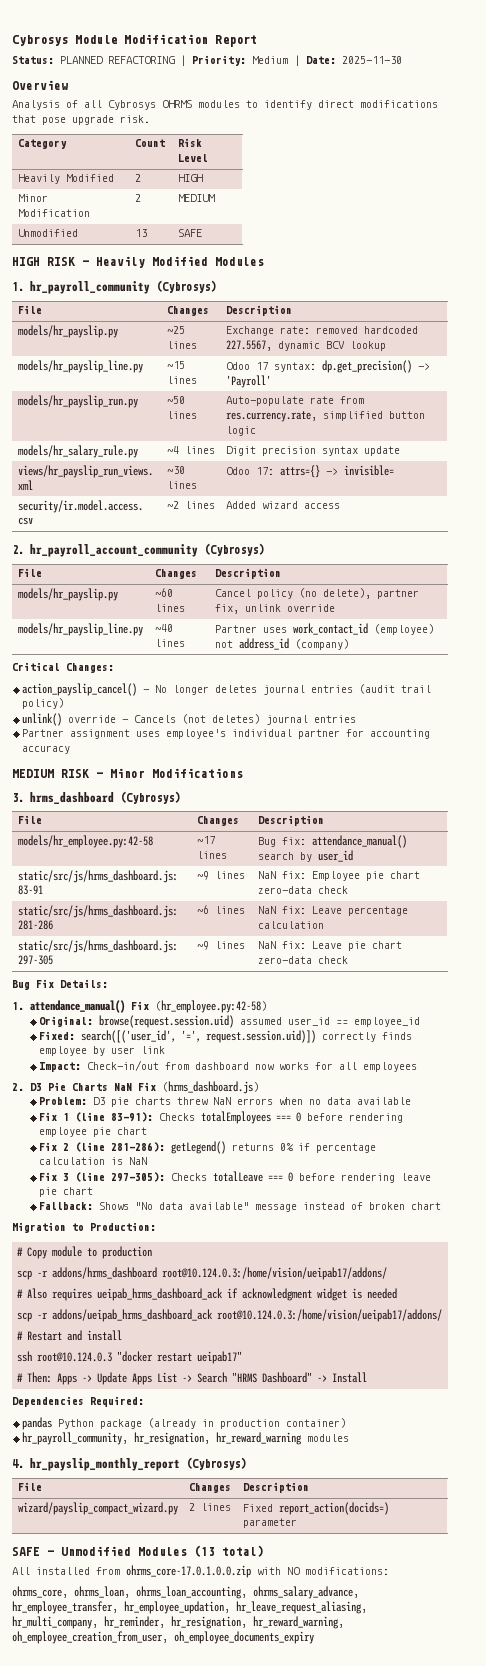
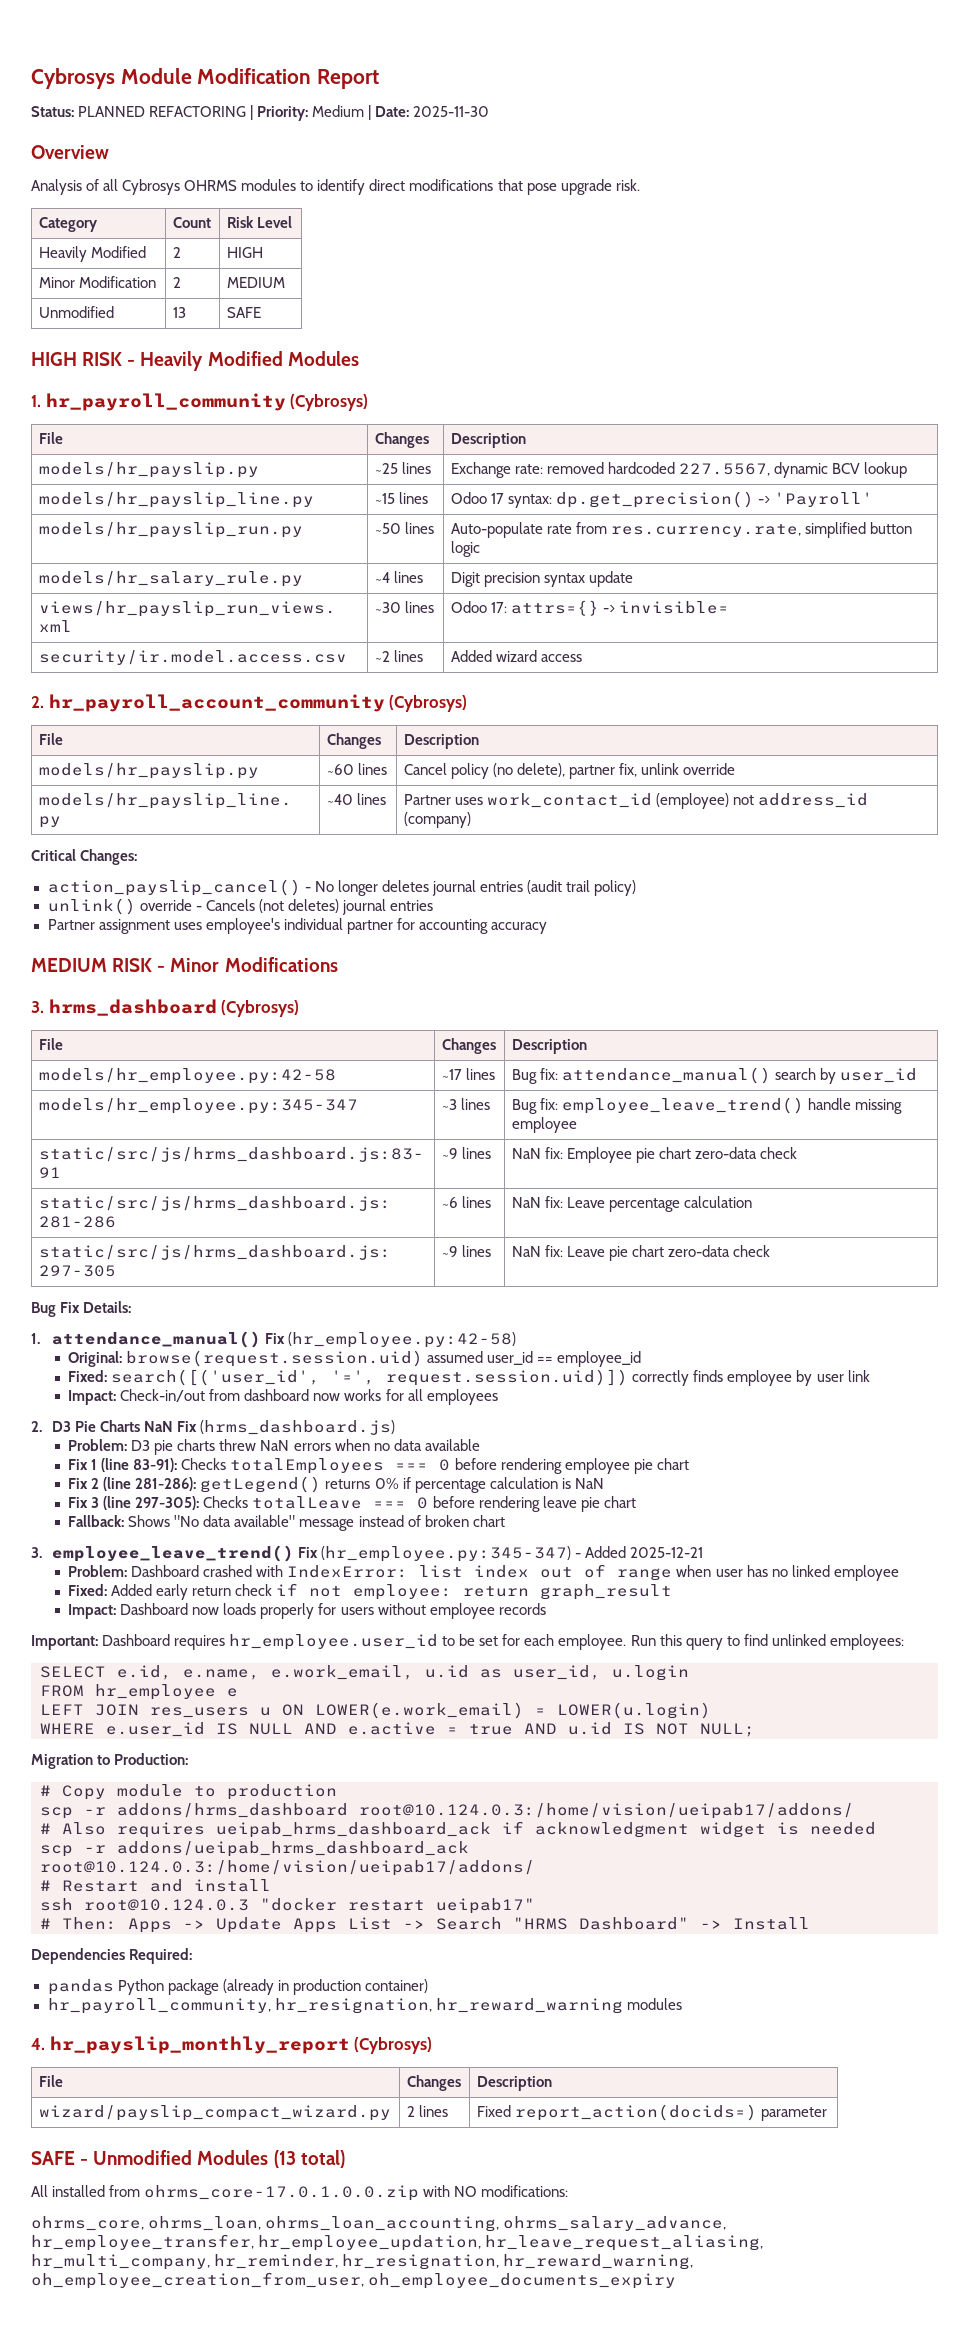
+ models/hr_employee.py:345-347 | ~3 lines | Bug fix: employee_leave_trend() handle missing employee
+ 3. employee_leave_trend() Fix (hr_employee.py:345-347) - Added 2025-12-21
+ Problem: Dashboard crashed with IndexError: list index out of range when user has no linked employee
+ Fixed: Added early return check if not employee: return graph_result
+ Impact: Dashboard now loads properly for users without employee records
+ Important: Dashboard requires hr_employee.user_id to be set for each employee. Run this query to find unlinked employees:
+ SELECT e.id, e.name, e.work_email, u.id as user_id, u.login
+ FROM hr_employee e
+ LEFT JOIN res_users u ON LOWER(e.work_email) = LOWER(u.login)
+ WHERE e.user_id IS NULL AND e.active = true AND u.id IS NOT NULL;

